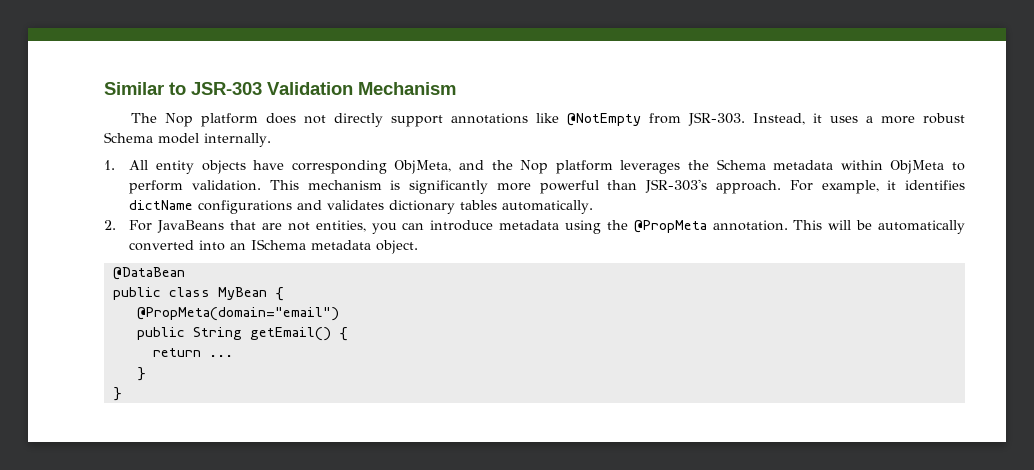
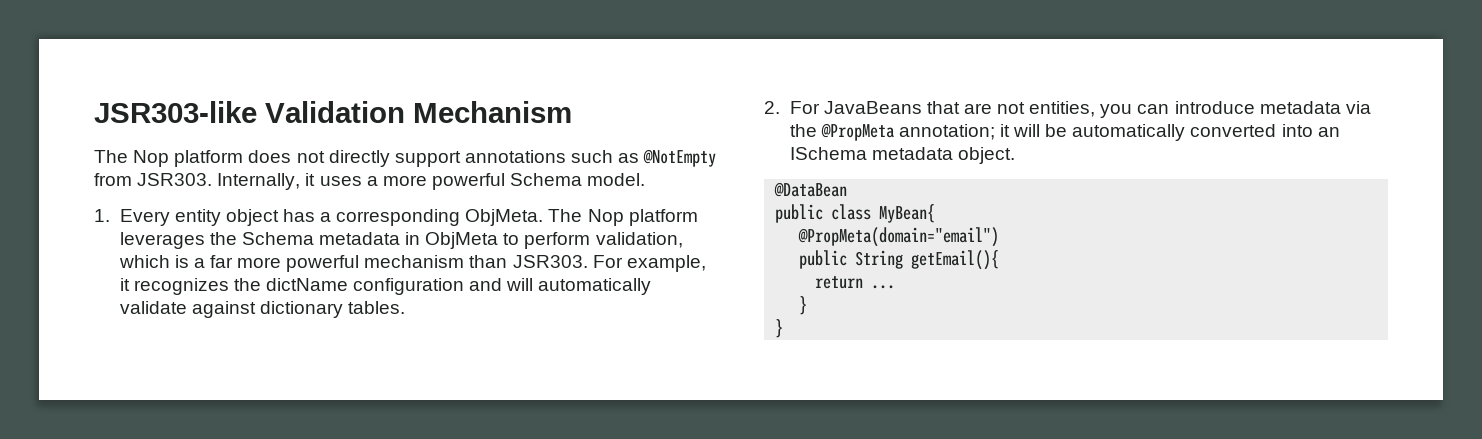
- Similar to JSR-303 Validation Mechanism
+ JSR303-like Validation Mechanism
- The Nop platform does not directly support annotations like @NotEmpty from JSR-303. Instead, it uses a more robust Schema model internally.
- 1. All entity objects have corresponding ObjMeta, and the Nop platform leverages the Schema metadata within ObjMeta to perform validation. This mechanism is significantly more powerful than JSR-303's approach. For example, it identifies dictName configurations and validates dictionary tables automatically.
+ The Nop platform does not directly support annotations such as @NotEmpty from JSR303. Internally, it uses a more powerful Schema model.
+ 1. Every entity object has a corresponding ObjMeta. The Nop platform leverages the Schema metadata in ObjMeta to perform validation, which is a far more powerful mechanism than JSR303. For example, it recognizes the dictName configuration and will automatically validate against dictionary tables.
- 2. For JavaBeans that are not entities, you can introduce metadata using the @PropMeta annotation. This will be automatically converted into an ISchema metadata object.
+ 2. For JavaBeans that are not entities, you can introduce metadata via the @PropMeta annotation; it will be automatically converted into an ISchema metadata object.
- public class MyBean {
+ public class MyBean{
- public String getEmail() {
+ public String getEmail(){

